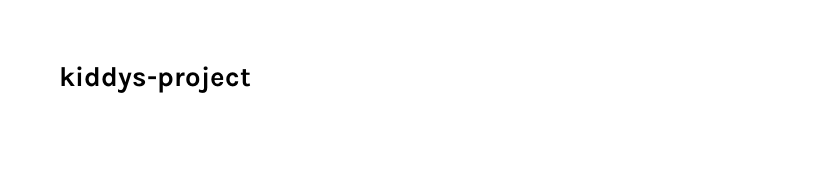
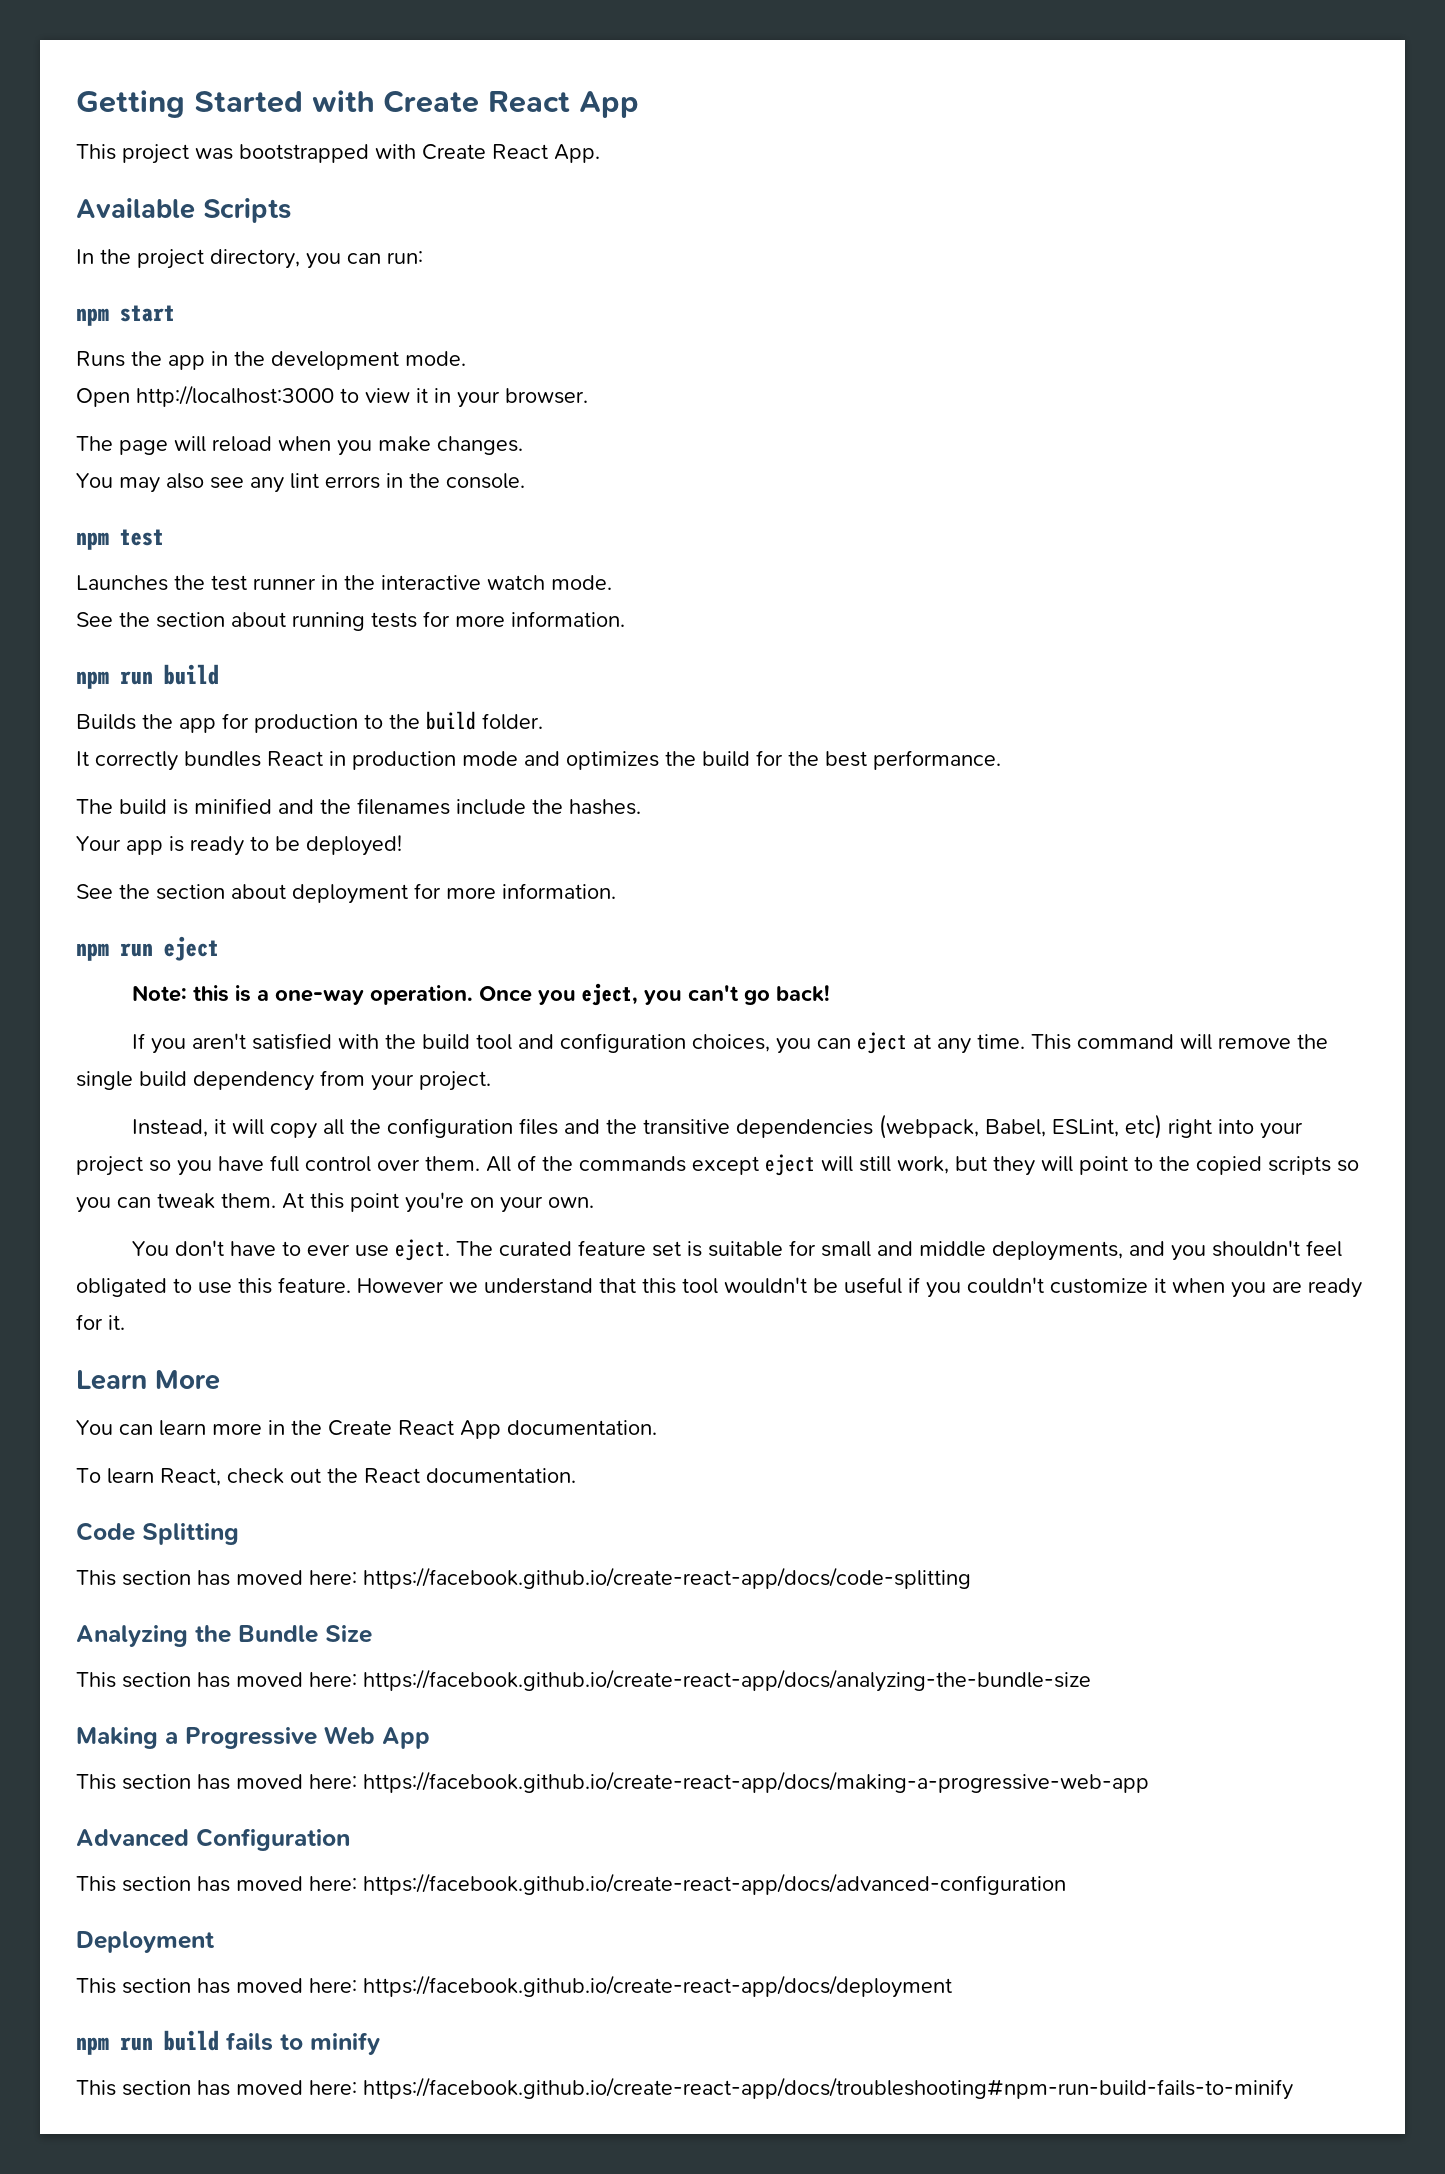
- kiddys-project
+ Getting Started with Create React App
+ This project was bootstrapped with Create React App.
+ Available Scripts
+ In the project directory, you can run:
+ npm start
+ Runs the app in the development mode.
+ Open http://localhost:3000 to view it in your browser.
+ The page will reload when you make changes.
+ You may also see any lint errors in the console.
+ npm test
+ Launches the test runner in the interactive watch mode.
+ See the section about running tests for more information.
+ npm run build
+ Builds the app for production to the build folder.
+ It correctly bundles React in production mode and optimizes the build for the best performance.
+ The build is minified and the filenames include the hashes.
+ Your app is ready to be deployed!
+ See the section about deployment for more information.
+ npm run eject
+ Note: this is a one-way operation. Once you eject, you can't go back!
+ If you aren't satisfied with the build tool and configuration choices, you can eject at any time. This command will remove the single build dependency from your project.
+ Instead, it will copy all the configuration files and the transitive dependencies (webpack, Babel, ESLint, etc) right into your project so you have full control over them. All of the commands except eject will still work, but they will point to the copied scripts so you can tweak them. At this point you're on your own.
+ You don't have to ever use eject. The curated feature set is suitable for small and middle deployments, and you shouldn't feel obligated to use this feature. However we understand that this tool wouldn't be useful if you couldn't customize it when you are ready for it.
+ Learn More
+ You can learn more in the Create React App documentation.
+ To learn React, check out the React documentation.
+ Code Splitting
+ This section has moved here: https://facebook.github.io/create-react-app/docs/code-splitting
+ Analyzing the Bundle Size
+ This section has moved here: https://facebook.github.io/create-react-app/docs/analyzing-the-bundle-size
+ Making a Progressive Web App
+ This section has moved here: https://facebook.github.io/create-react-app/docs/making-a-progressive-web-app
+ Advanced Configuration
+ This section has moved here: https://facebook.github.io/create-react-app/docs/advanced-configuration
+ Deployment
+ This section has moved here: https://facebook.github.io/create-react-app/docs/deployment
+ npm run build fails to minify
+ This section has moved here: https://facebook.github.io/create-react-app/docs/troubleshooting#npm-run-build-fails-to-minify

